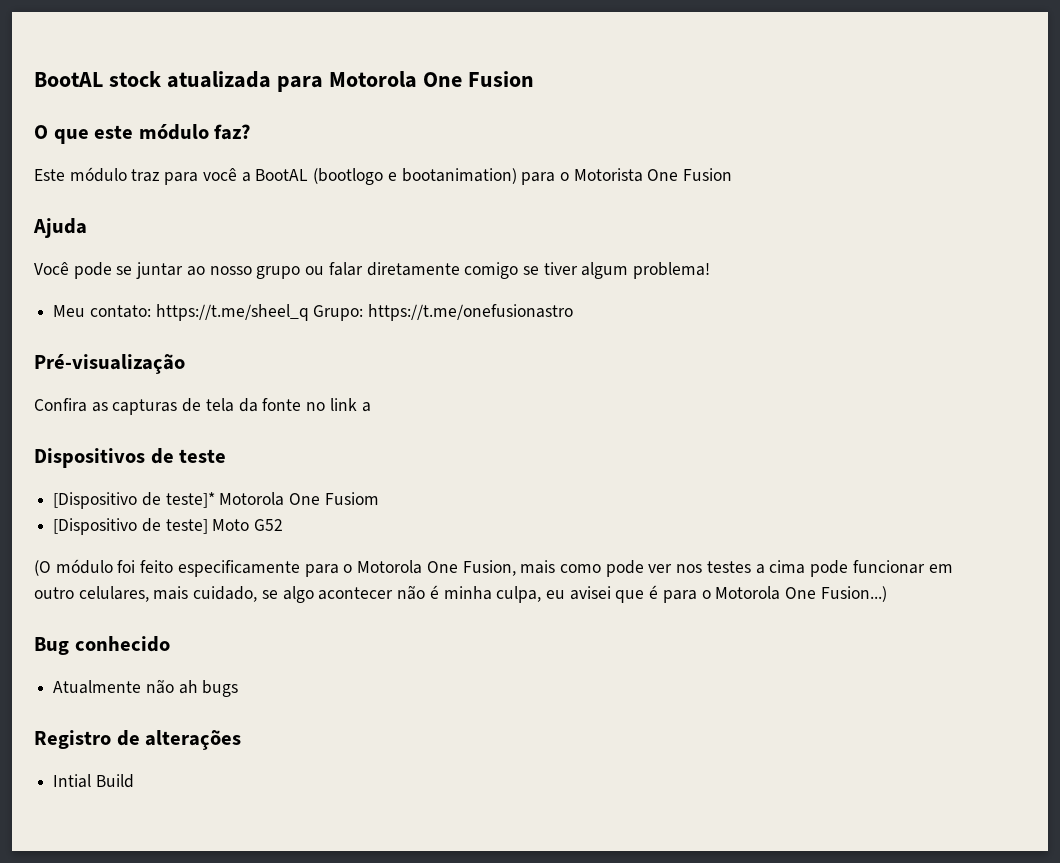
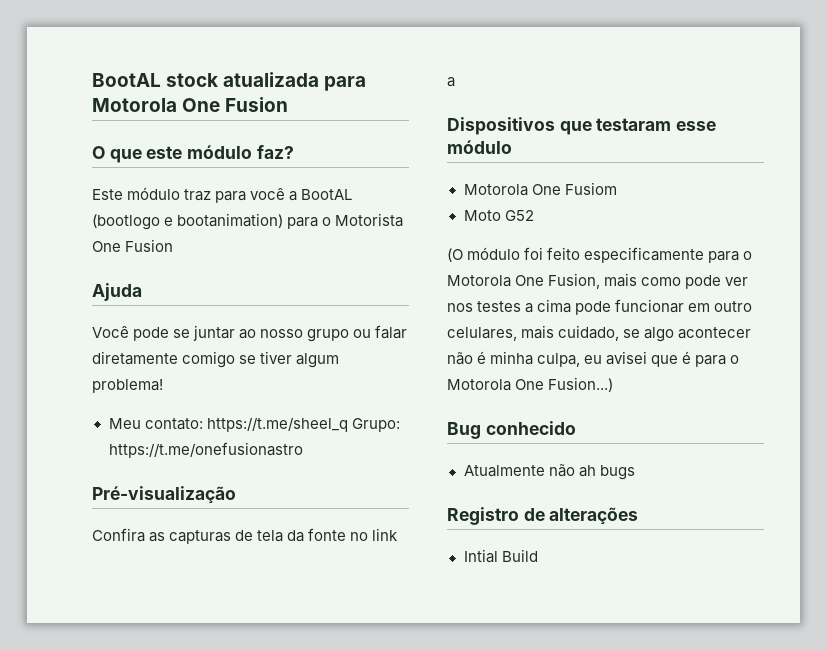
- Dispositivos de teste
- [Dispositivo de teste]* Motorola One Fusiom
+ Dispositivos que testaram esse módulo
+ Motorola One Fusiom
- [Dispositivo de teste] Moto G52
+ Moto G52

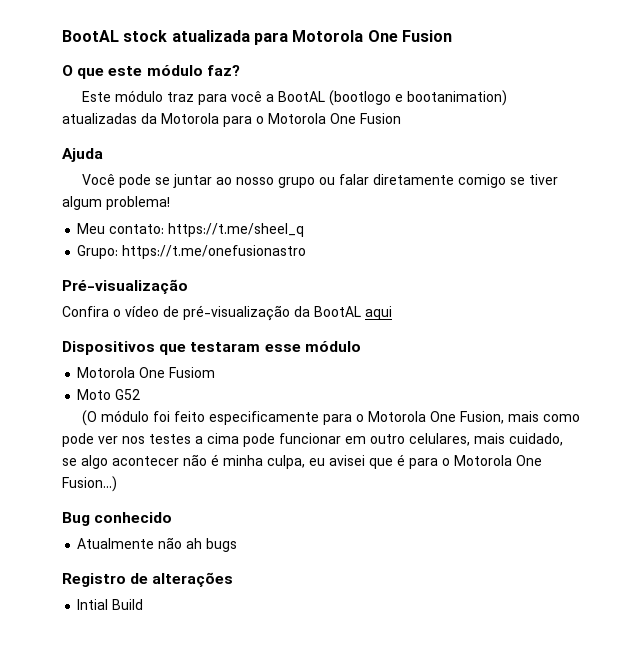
- Este módulo traz para você a BootAL (bootlogo e bootanimation) para o Motorista One Fusion
+ Este módulo traz para você a BootAL (bootlogo e bootanimation) atualizadas da Motorola para o Motorola One Fusion
- Meu contato: https://t.me/sheel_q Grupo: https://t.me/onefusionastro
+ Meu contato: https://t.me/sheel_q
+ Grupo: https://t.me/onefusionastro
- Confira as capturas de tela da fonte no link a
+ Confira o vídeo de pré-visualização da BootAL aqui

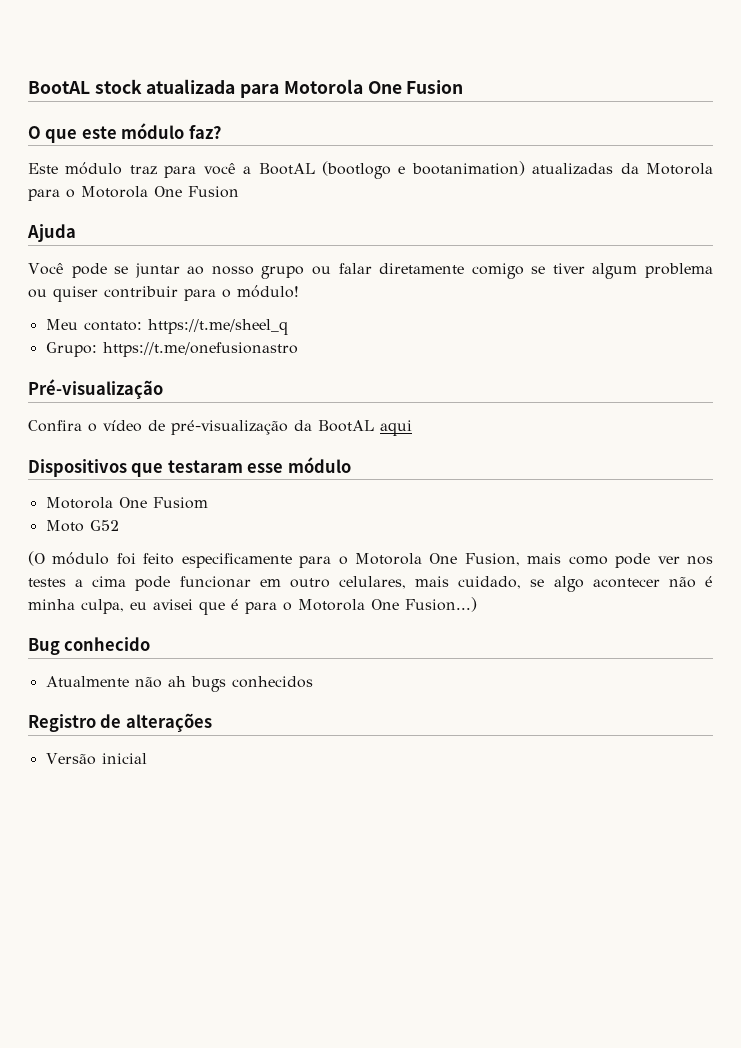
- Você pode se juntar ao nosso grupo ou falar diretamente comigo se tiver algum problema!
+ Você pode se juntar ao nosso grupo ou falar diretamente comigo se tiver algum problema ou quiser contribuir para o módulo!
- Atualmente não ah bugs
+ Atualmente não ah bugs conhecidos
- Intial Build
+ Versão inicial

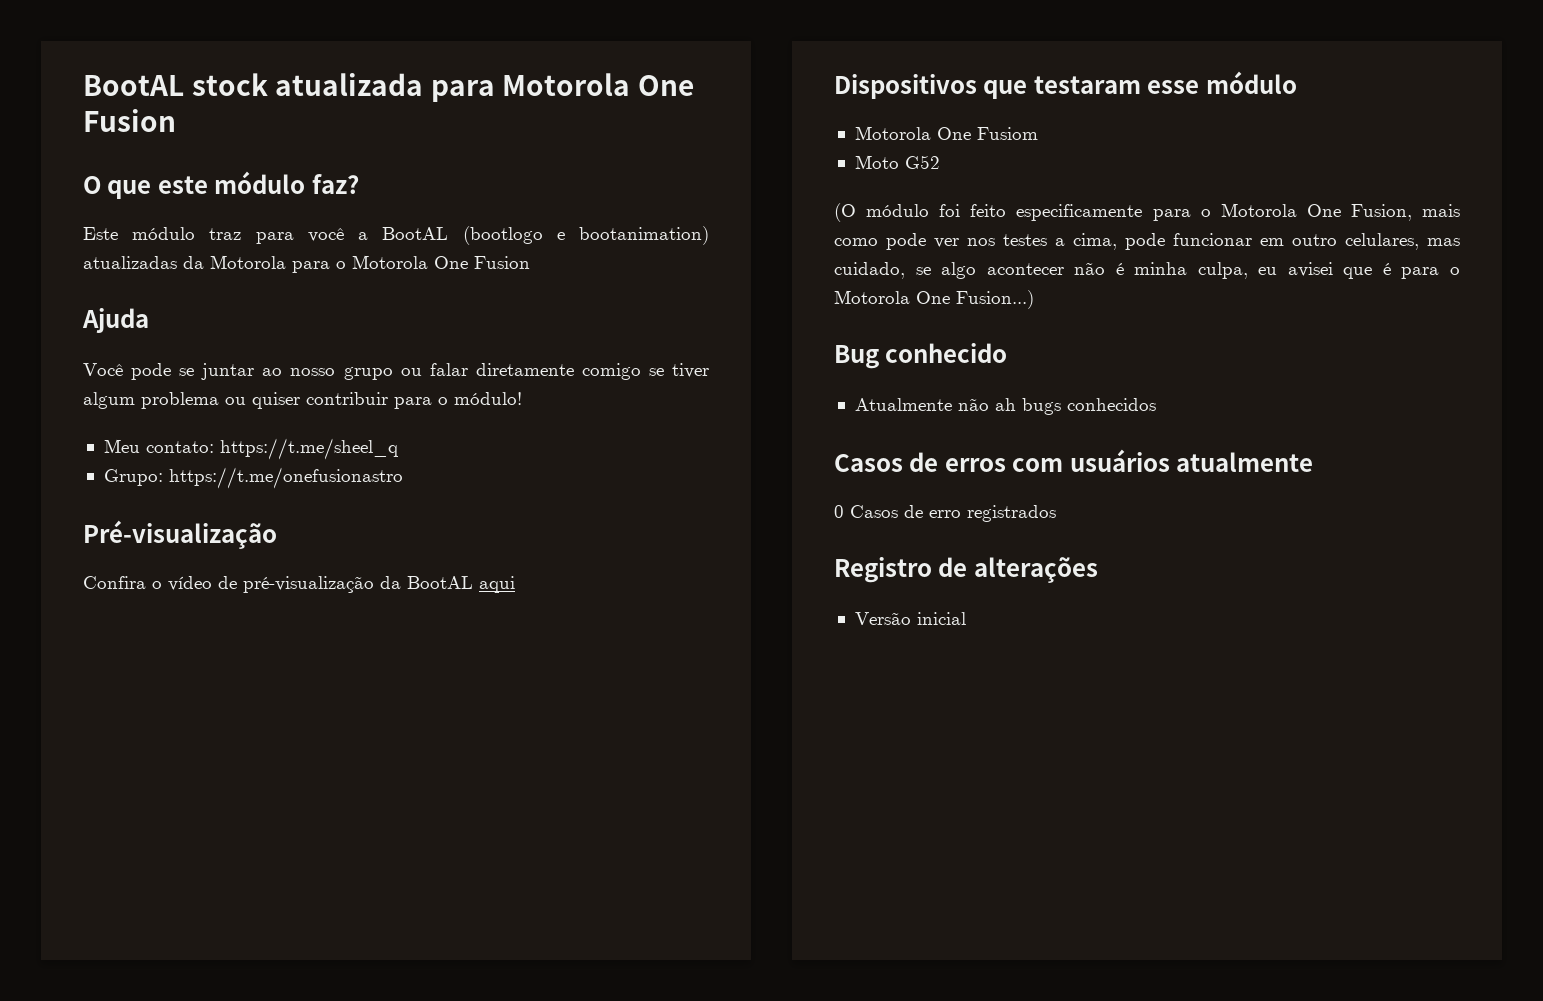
- (O módulo foi feito especificamente para o Motorola One Fusion, mais como pode ver nos testes a cima pode funcionar em outro celulares, mais cuidado, se algo acontecer não é minha culpa, eu avisei que é para o Motorola One Fusion...)
+ (O módulo foi feito especificamente para o Motorola One Fusion, mais como pode ver nos testes a cima, pode funcionar em outro celulares, mas cuidado, se algo acontecer não é minha culpa, eu avisei que é para o Motorola One Fusion...)
+ Casos de erros com usuários atualmente
+ 0 Casos de erro registrados

